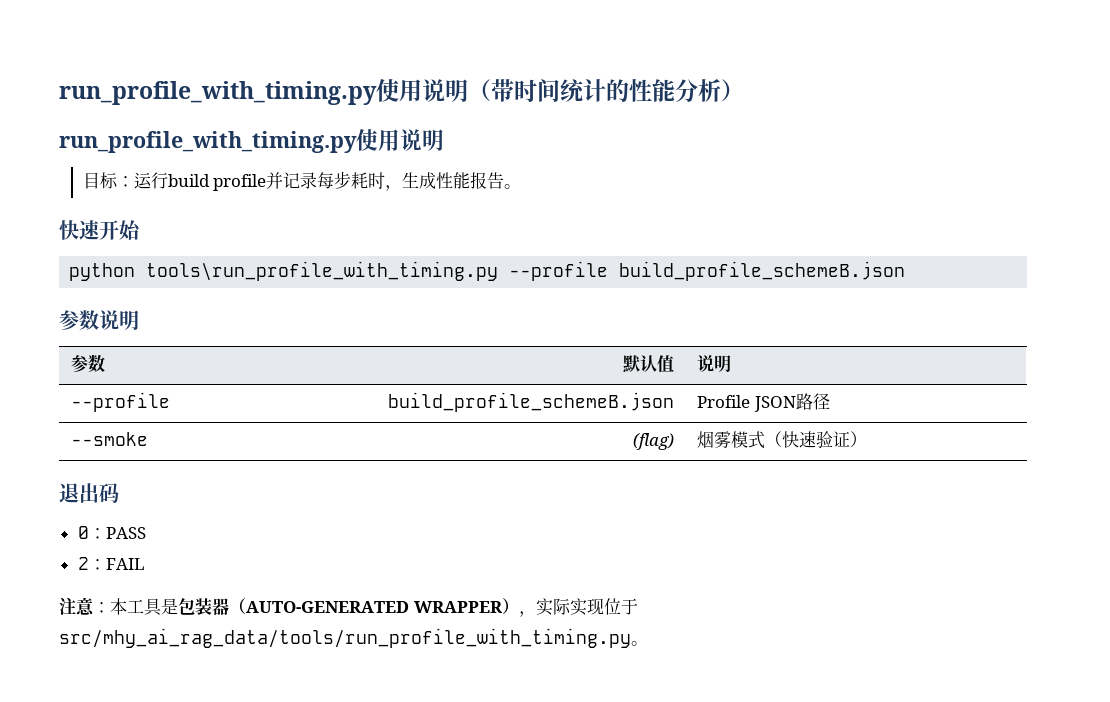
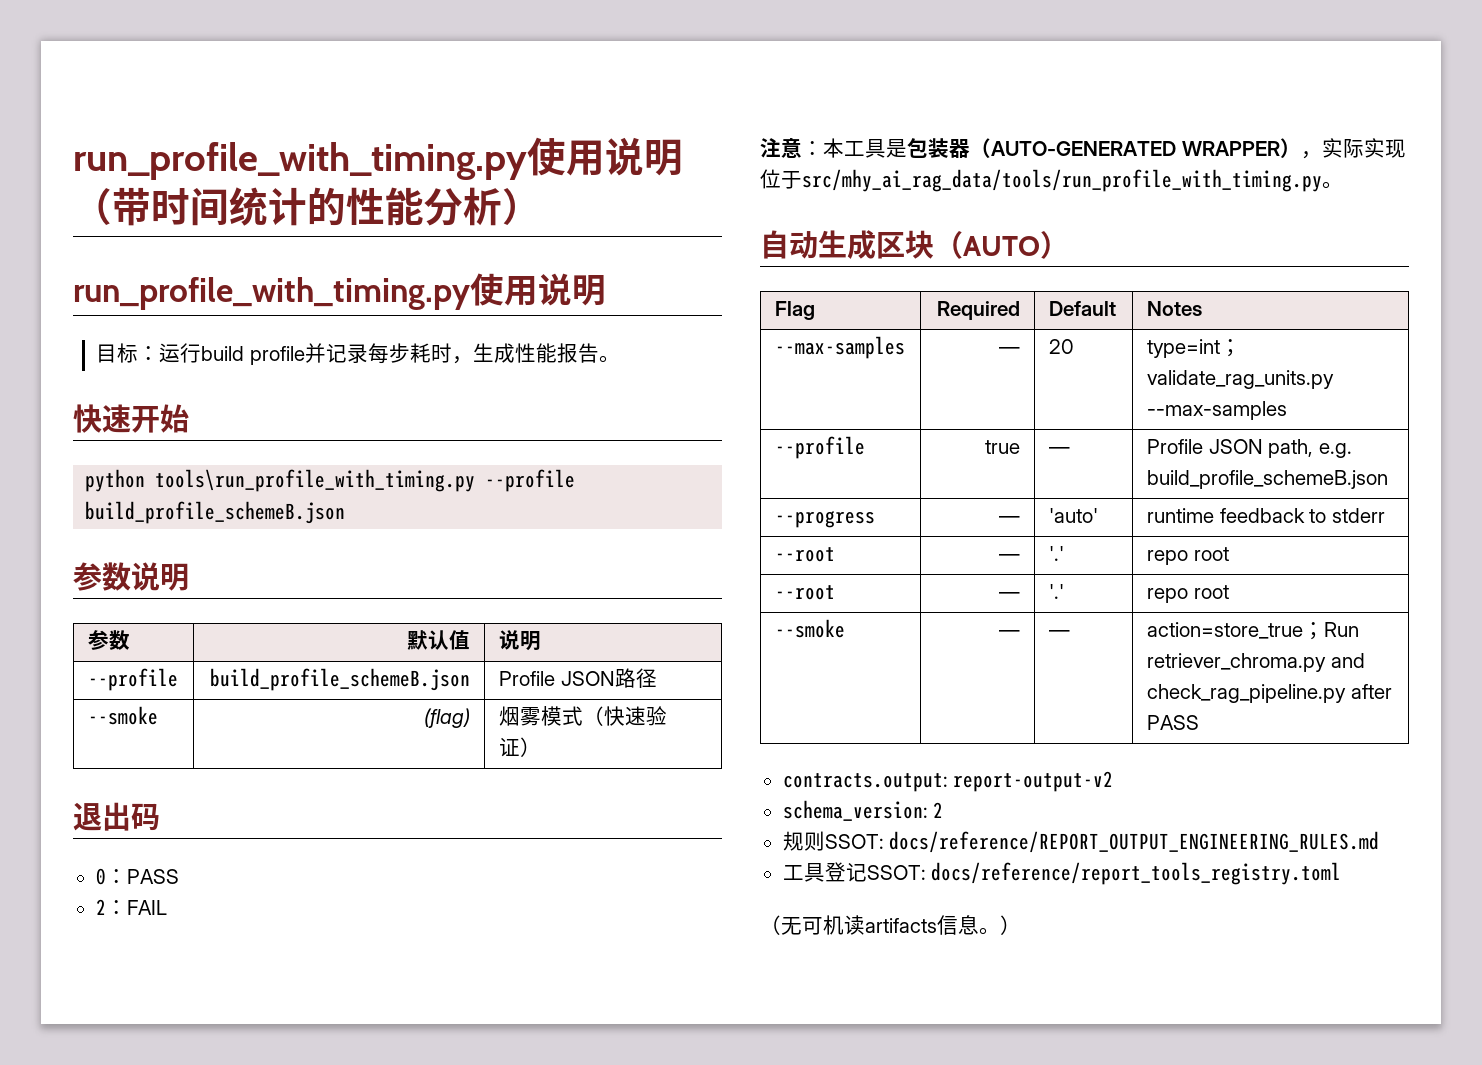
+ 自动生成区块（AUTO）
+ Flag | Required | Default | Notes
+ --max-samples | — | 20 | type=int；validate_rag_units.py --max-samples
+ --profile | true | — | Profile JSON path, e.g. build_profile_schemeB.json
+ --progress | — | 'auto' | runtime feedback to stderr
+ --root | — | '.' | repo root
+ --root | — | '.' | repo root
+ --smoke | — | — | action=store_true；Run retriever_chroma.py and check_rag_pipeline.py after PASS
+ contracts.output: report-output-v2
+ schema_version: 2
+ 规则SSOT: docs/reference/REPORT_OUTPUT_ENGINEERING_RULES.md
+ 工具登记SSOT: docs/reference/report_tools_registry.toml
+ （无可机读artifacts信息。）

